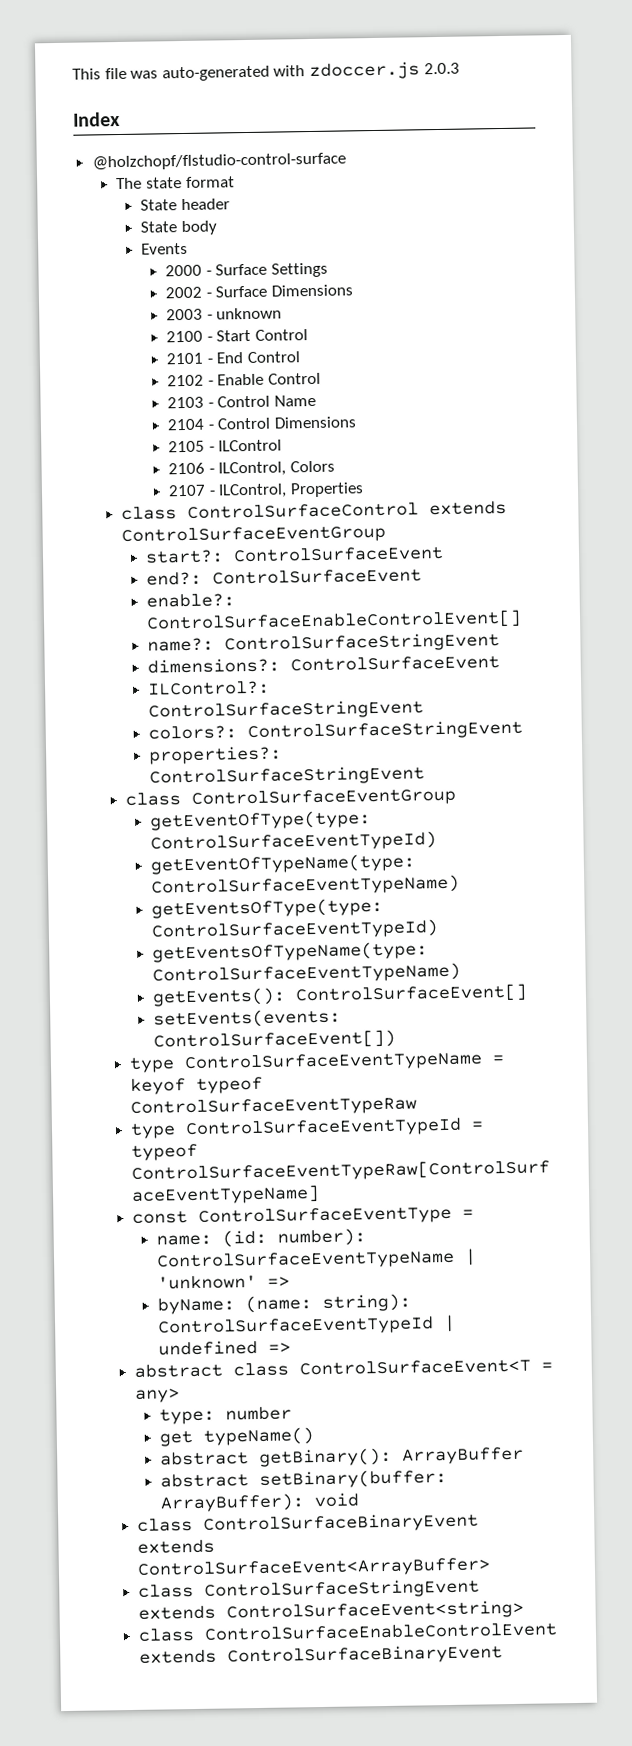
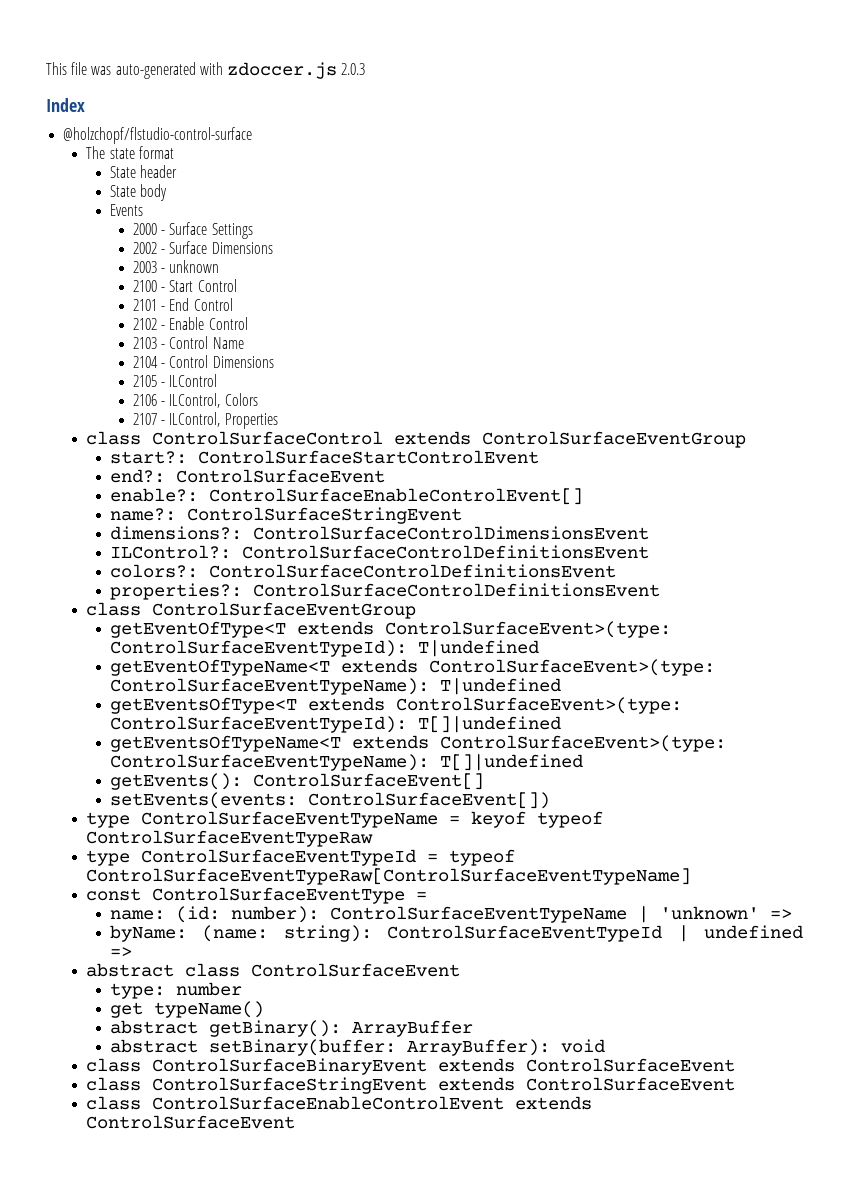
- start?: ControlSurfaceEvent
+ start?: ControlSurfaceStartControlEvent
- dimensions?: ControlSurfaceEvent
+ dimensions?: ControlSurfaceControlDimensionsEvent
- ILControl?: ControlSurfaceStringEvent
+ ILControl?: ControlSurfaceControlDefinitionsEvent
- colors?: ControlSurfaceStringEvent
+ colors?: ControlSurfaceControlDefinitionsEvent
- properties?: ControlSurfaceStringEvent
+ properties?: ControlSurfaceControlDefinitionsEvent
- getEventOfType(type: ControlSurfaceEventTypeId)
- getEventOfTypeName(type: ControlSurfaceEventTypeName)
- getEventsOfType(type: ControlSurfaceEventTypeId)
- getEventsOfTypeName(type: ControlSurfaceEventTypeName)
+ getEventOfType<T extends ControlSurfaceEvent>(type: ControlSurfaceEventTypeId): T|undefined
+ getEventOfTypeName<T extends ControlSurfaceEvent>(type: ControlSurfaceEventTypeName): T|undefined
+ getEventsOfType<T extends ControlSurfaceEvent>(type: ControlSurfaceEventTypeId): T[]|undefined
+ getEventsOfTypeName<T extends ControlSurfaceEvent>(type: ControlSurfaceEventTypeName): T[]|undefined
- abstract class ControlSurfaceEvent<T = any>
+ abstract class ControlSurfaceEvent
- class ControlSurfaceBinaryEvent extends ControlSurfaceEvent<ArrayBuffer>
+ class ControlSurfaceBinaryEvent extends ControlSurfaceEvent
- class ControlSurfaceStringEvent extends ControlSurfaceEvent<string>
+ class ControlSurfaceStringEvent extends ControlSurfaceEvent
- class ControlSurfaceEnableControlEvent extends ControlSurfaceBinaryEvent
+ class ControlSurfaceEnableControlEvent extends ControlSurfaceEvent

